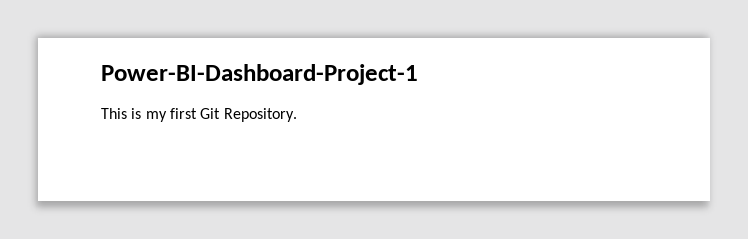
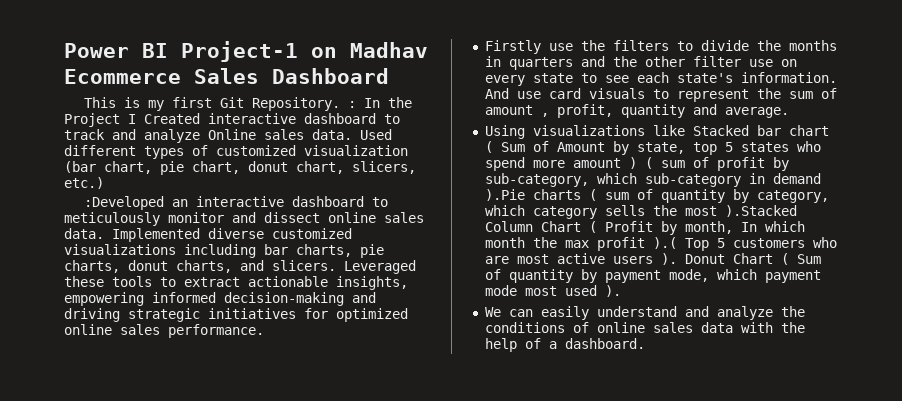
- Power-BI-Dashboard-Project-1
+ Power BI Project-1 on Madhav Ecommerce Sales Dashboard
- This is my first Git Repository.
+ This is my first Git Repository. : In the Project I Created interactive dashboard to track and analyze Online sales data. Used different types of customized visualization (bar chart, pie chart, donut chart, slicers, etc.)
+ :Developed an interactive dashboard to meticulously monitor and dissect online sales data. Implemented diverse customized visualizations including bar charts, pie charts, donut charts, and slicers. Leveraged these tools to extract actionable insights, empowering informed decision-making and driving strategic initiatives for optimized online sales performance.
+ Firstly use the filters to divide the months in quarters and the other filter use on every state to see each state's information. And use card visuals to represent the sum of amount , profit, quantity and average.
+ Using visualizations like Stacked bar chart ( Sum of Amount by state, top 5 states who spend more amount ) ( sum of profit by sub-category, which sub-category in demand ).Pie charts ( sum of quantity by category, which category sells the most ).Stacked Column Chart ( Profit by month, In which month the max profit ).( Top 5 customers who are most active users ). Donut Chart ( Sum of quantity by payment mode, which payment mode most used ).
+ We can easily understand and analyze the conditions of online sales data with the help of a dashboard.

